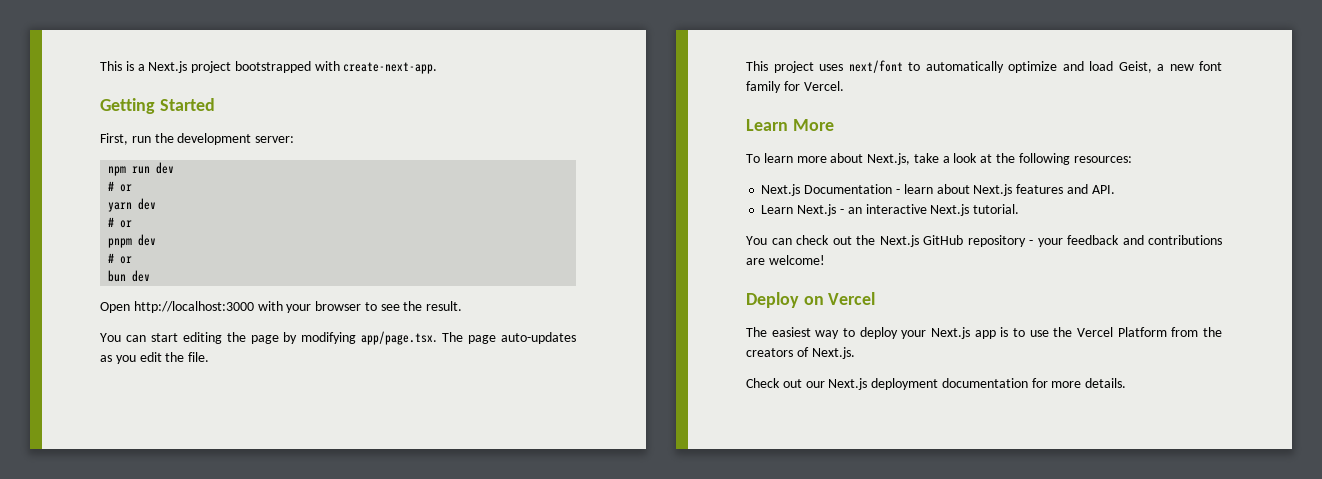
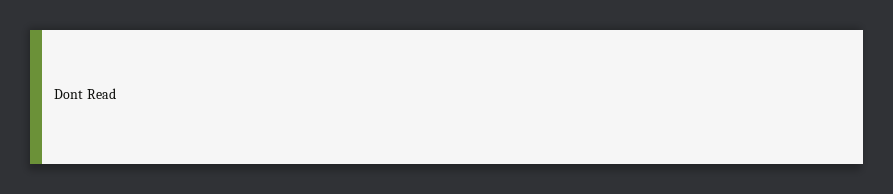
- This is a Next.js project bootstrapped with create-next-app.
- Getting Started
- First, run the development server:
- npm run dev
- # or
- yarn dev
- # or
- pnpm dev
- # or
- bun dev
- Open http://localhost:3000 with your browser to see the result.
- You can start editing the page by modifying app/page.tsx. The page auto-updates as you edit the file.
- This project uses next/font to automatically optimize and load Geist, a new font family for Vercel.
- Learn More
- To learn more about Next.js, take a look at the following resources:
- Next.js Documentation - learn about Next.js features and API.
- Learn Next.js - an interactive Next.js tutorial.
- You can check out the Next.js GitHub repository - your feedback and contributions are welcome!
- Deploy on Vercel
- The easiest way to deploy your Next.js app is to use the Vercel Platform from the creators of Next.js.
- Check out our Next.js deployment documentation for more details.
+ Dont Read

